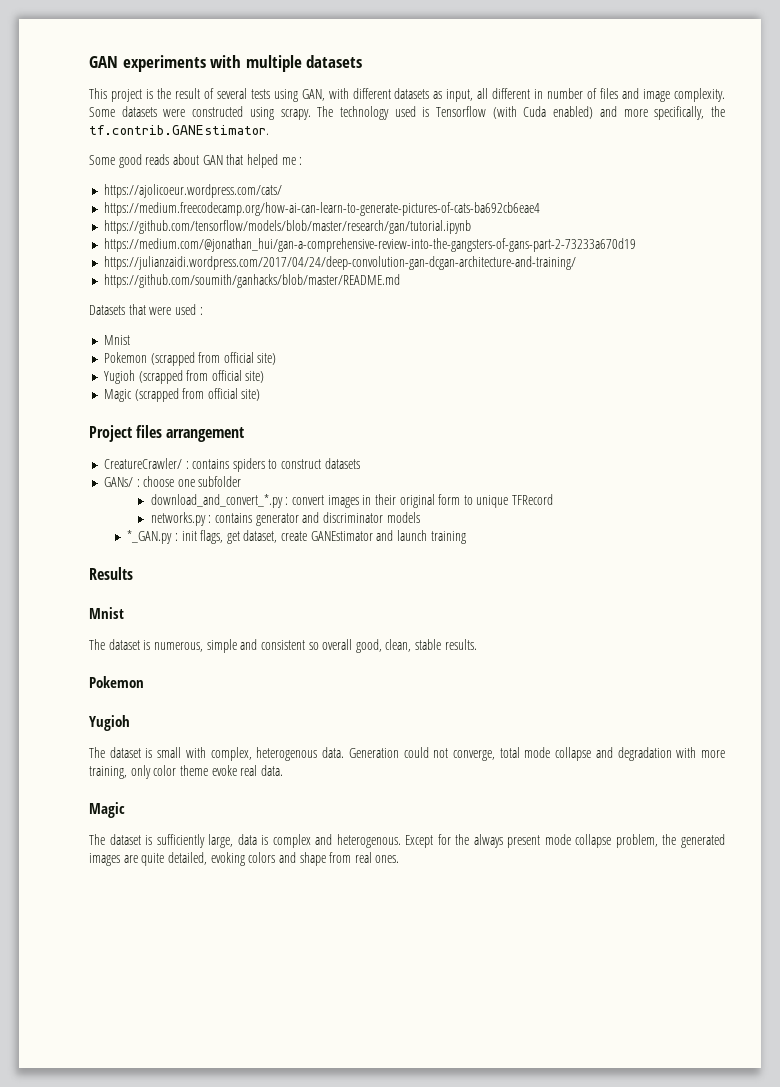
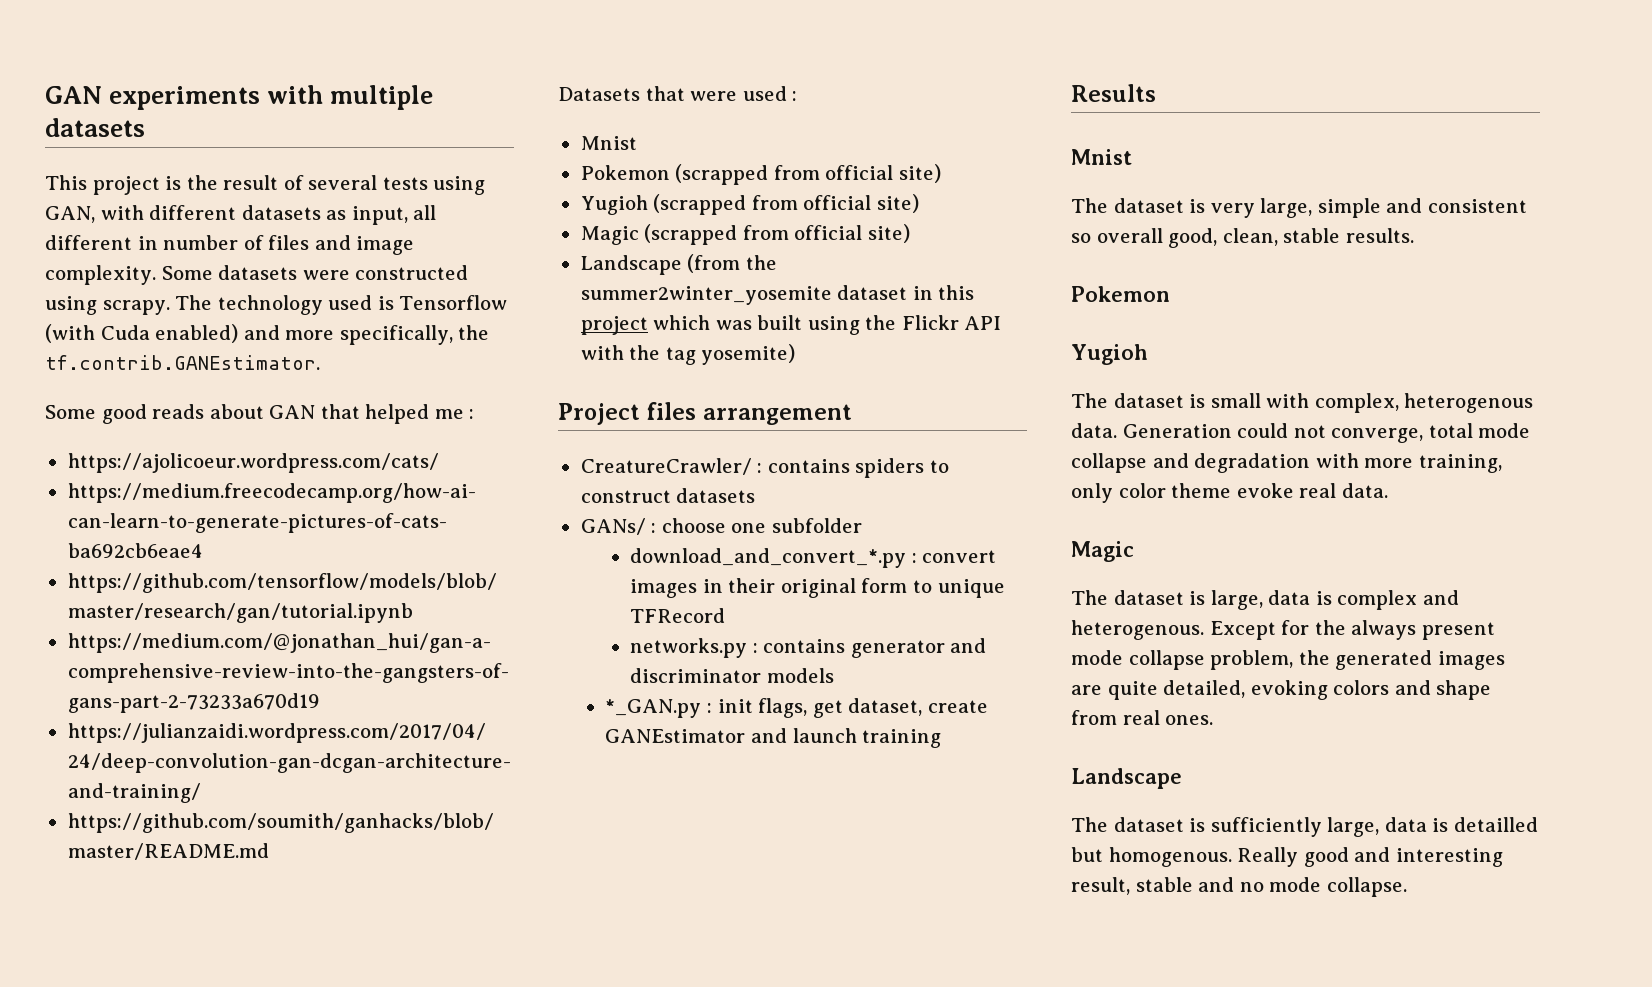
+ Landscape (from the summer2winter_yosemite dataset in this project which was built using the Flickr API with the tag yosemite)
- The dataset is numerous, simple and consistent so overall good, clean, stable results.
+ The dataset is very large, simple and consistent so overall good, clean, stable results.
- The dataset is sufficiently large, data is complex and heterogenous.
+ The dataset is large, data is complex and heterogenous.
  Except for the always present mode collapse problem, the generated images are quite detailed, evoking colors and shape from real ones.
+ Landscape
+ The dataset is sufficiently large, data is detailled but homogenous. Really good and interesting result, stable and no mode collapse.

